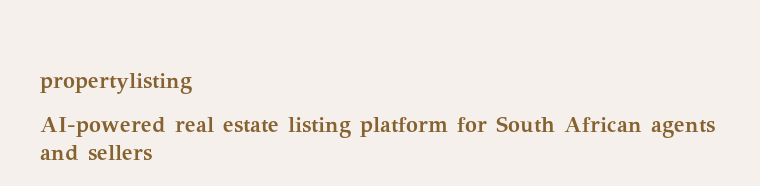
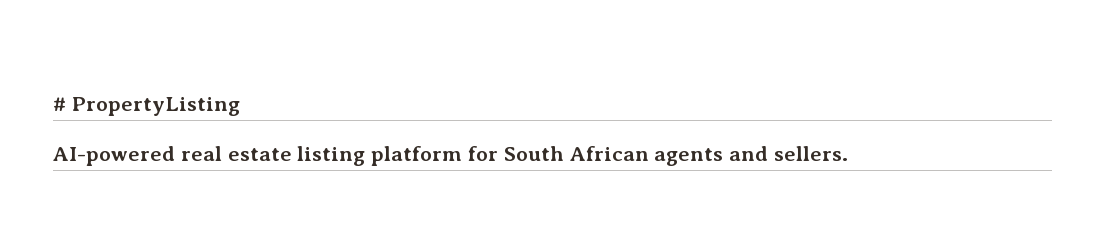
- propertylisting
+ # PropertyListing
- AI-powered real estate listing platform for South African agents and sellers
+ AI-powered real estate listing platform for South African agents and sellers.

